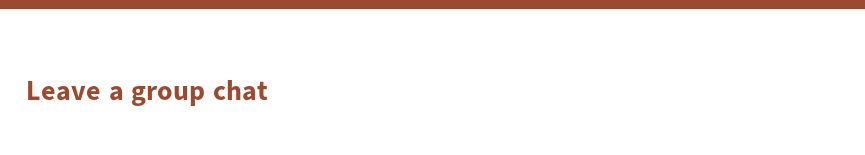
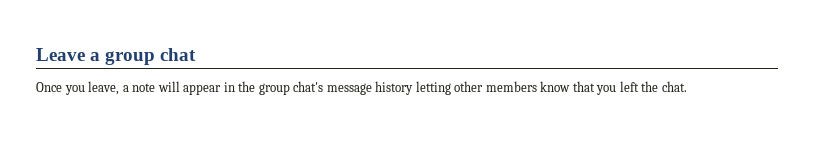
+ Once you leave, a note will appear in the group chat's message history letting other members know that you left the chat.

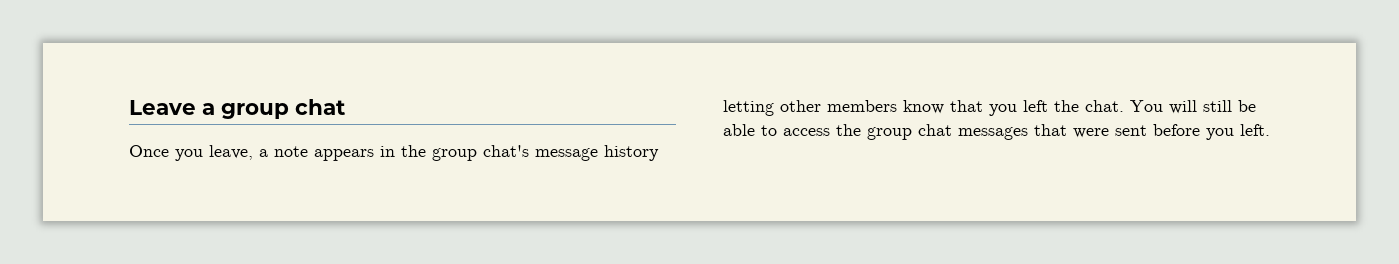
- Once you leave, a note will appear in the group chat's message history letting other members know that you left the chat.
+ Once you leave, a note appears in the group chat's message history letting other members know that you left the chat.
+ You will still be able to access the group chat messages that were sent before you left.

